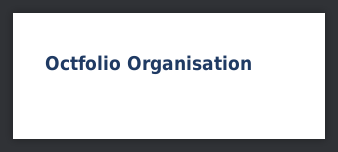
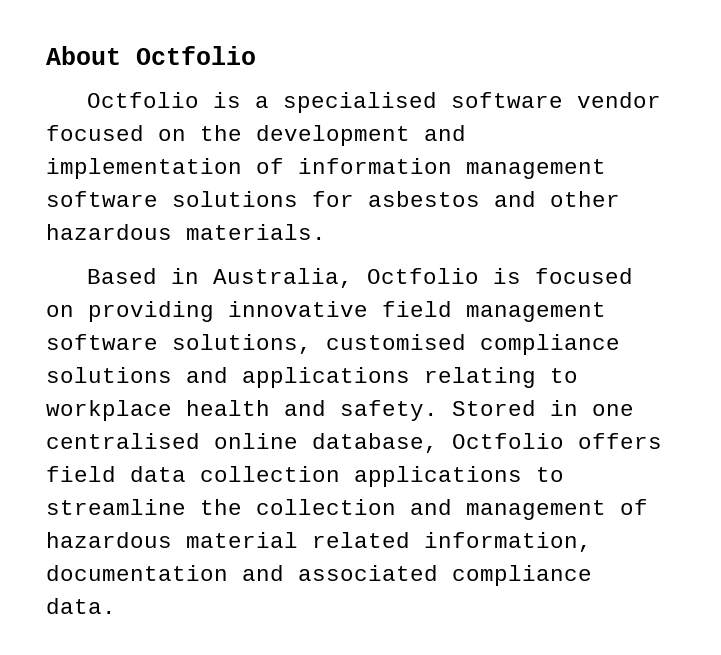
- Octfolio Organisation
+ About Octfolio
+ Octfolio is a specialised software vendor focused on the development and implementation of information management software solutions for asbestos and other hazardous materials.
+ Based in Australia, Octfolio is focused on providing innovative field management software solutions, customised compliance solutions and applications relating to workplace health and safety. Stored in one centralised online database, Octfolio offers field data collection applications to streamline the collection and management of hazardous material related information, documentation and associated compliance data.

